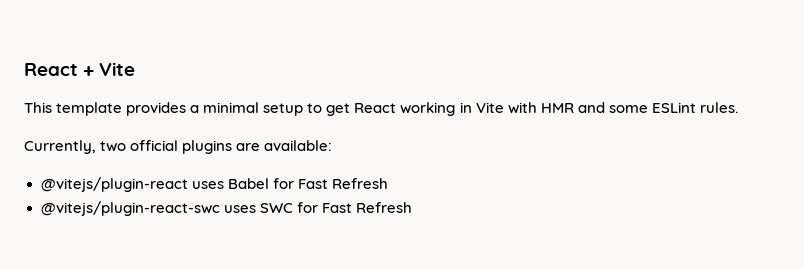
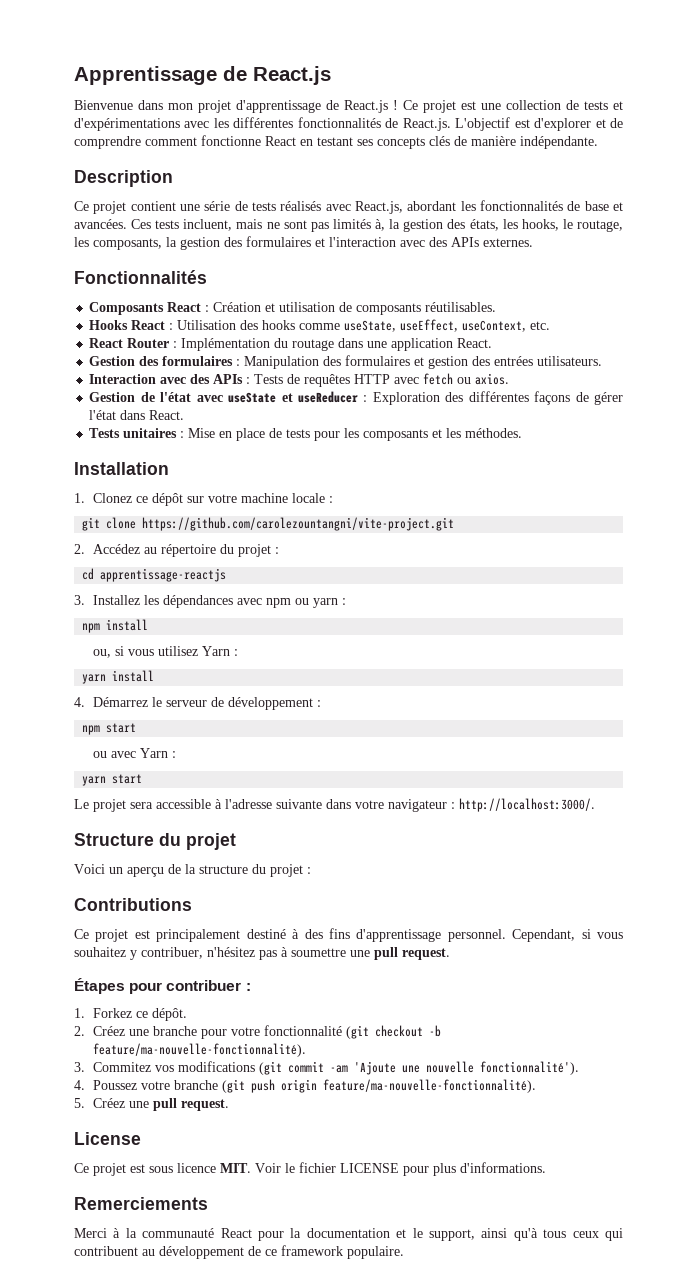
- React + Vite
- This template provides a minimal setup to get React working in Vite with HMR and some ESLint rules.
- Currently, two official plugins are available:
- @vitejs/plugin-react uses Babel for Fast Refresh
- @vitejs/plugin-react-swc uses SWC for Fast Refresh
+ Apprentissage de React.js
+ Bienvenue dans mon projet d'apprentissage de React.js ! Ce projet est une collection de tests et d'expérimentations avec les différentes fonctionnalités de React.js. L'objectif est d'explorer et de comprendre comment fonctionne React en testant ses concepts clés de manière indépendante.
+ Description
+ Ce projet contient une série de tests réalisés avec React.js, abordant les fonctionnalités de base et avancées. Ces tests incluent, mais ne sont pas limités à, la gestion des états, les hooks, le routage, les composants, la gestion des formulaires et l'interaction avec des APIs externes.
+ Fonctionnalités
+ Composants React : Création et utilisation de composants réutilisables.
+ Hooks React : Utilisation des hooks comme useState, useEffect, useContext, etc.
+ React Router : Implémentation du routage dans une application React.
+ Gestion des formulaires : Manipulation des formulaires et gestion des entrées utilisateurs.
+ Interaction avec des APIs : Tests de requêtes HTTP avec fetch ou axios.
+ Gestion de l'état avec useState et useReducer : Exploration des différentes façons de gérer l'état dans React.
+ Tests unitaires : Mise en place de tests pour les composants et les méthodes.
+ Installation
+ 1. Clonez ce dépôt sur votre machine locale :
+ git clone https://github.com/carolezountangni/vite-project.git
+ 2. Accédez au répertoire du projet :
+ cd apprentissage-reactjs
+ 3. Installez les dépendances avec npm ou yarn :
+ npm install
+ ou, si vous utilisez Yarn :
+ yarn install
+ 4. Démarrez le serveur de développement :
+ npm start
+ ou avec Yarn :
+ yarn start
+ Le projet sera accessible à l'adresse suivante dans votre navigateur : http://localhost:3000/.
+ Structure du projet
+ Voici un aperçu de la structure du projet :
+ Contributions
+ Ce projet est principalement destiné à des fins d'apprentissage personnel. Cependant, si vous souhaitez y contribuer, n'hésitez pas à soumettre une pull request.
+ Étapes pour contribuer :
+ 1. Forkez ce dépôt.
+ 2. Créez une branche pour votre fonctionnalité (git checkout -b feature/ma-nouvelle-fonctionnalité).
+ 3. Commitez vos modifications (git commit -am 'Ajoute une nouvelle fonctionnalité').
+ 4. Poussez votre branche (git push origin feature/ma-nouvelle-fonctionnalité).
+ 5. Créez une pull request.
+ License
+ Ce projet est sous licence MIT. Voir le fichier LICENSE pour plus d'informations.
+ Remerciements
+ Merci à la communauté React pour la documentation et le support, ainsi qu'à tous ceux qui contribuent au développement de ce framework populaire.

